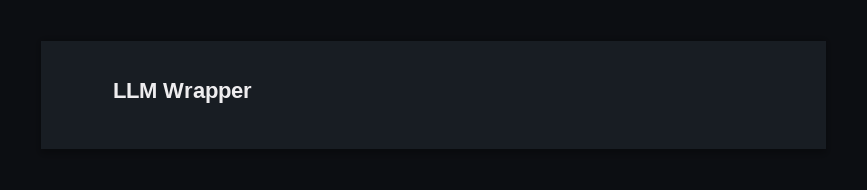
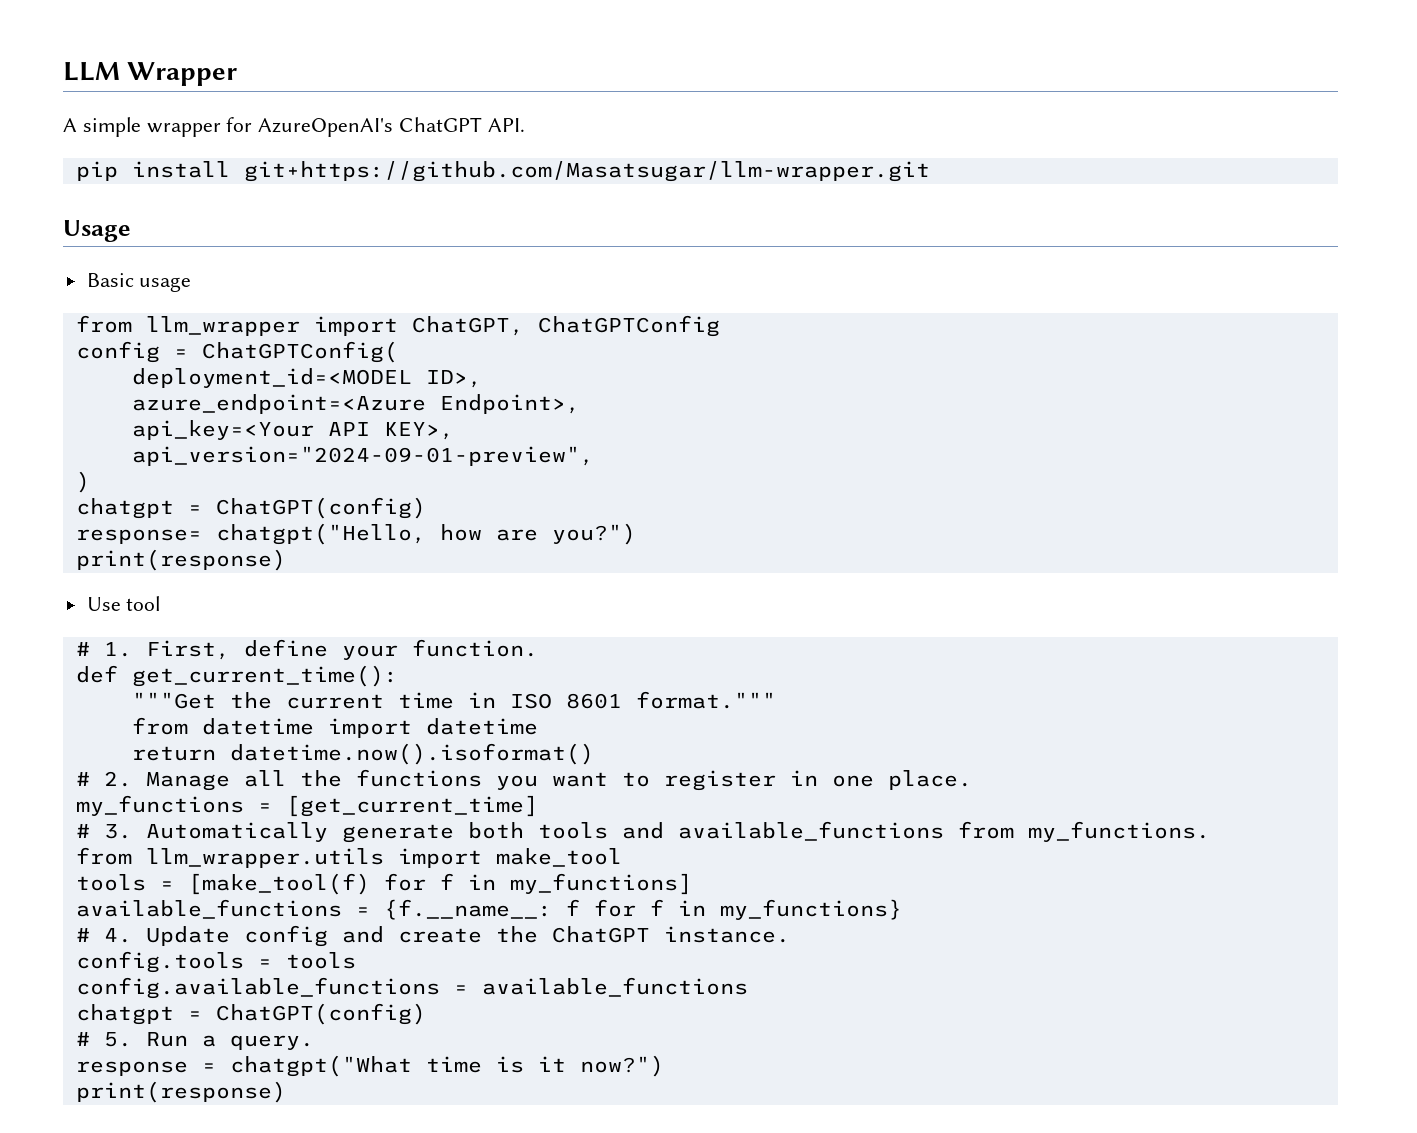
+ A simple wrapper for AzureOpenAI's ChatGPT API.
+ pip install git+https://github.com/Masatsugar/llm-wrapper.git
+ Usage
+ Basic usage
+ from llm_wrapper import ChatGPT, ChatGPTConfig
+ config = ChatGPTConfig(
+ deployment_id=<MODEL ID>,
+ azure_endpoint=<Azure Endpoint>,
+ api_key=<Your API KEY>,
+ api_version="2024-09-01-preview",
+ )
+ chatgpt = ChatGPT(config)
+ response= chatgpt("Hello, how are you?")
+ print(response)
+ Use tool
+ # 1. First, define your function.
+ def get_current_time():
+ """Get the current time in ISO 8601 format."""
+ from datetime import datetime
+ return datetime.now().isoformat()
+ # 2. Manage all the functions you want to register in one place.
+ my_functions = [get_current_time]
+ # 3. Automatically generate both tools and available_functions from my_functions.
+ from llm_wrapper.utils import make_tool
+ tools = [make_tool(f) for f in my_functions]
+ available_functions = {f.__name__: f for f in my_functions}
+ # 4. Update config and create the ChatGPT instance.
+ config.tools = tools
+ config.available_functions = available_functions
+ chatgpt = ChatGPT(config)
+ # 5. Run a query.
+ response = chatgpt("What time is it now?")
+ print(response)

